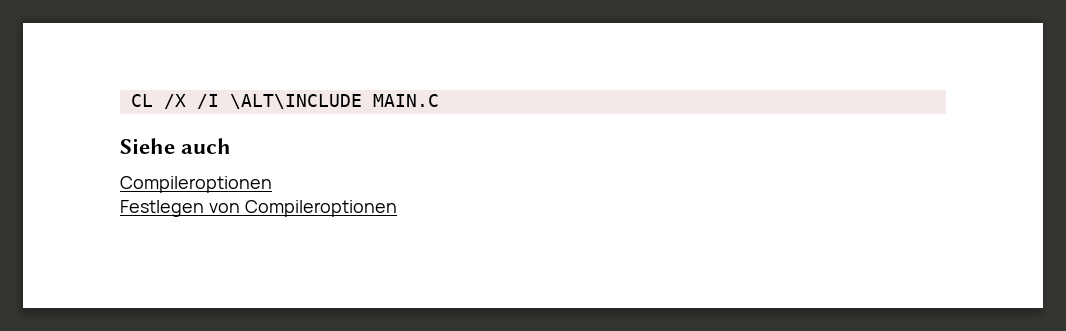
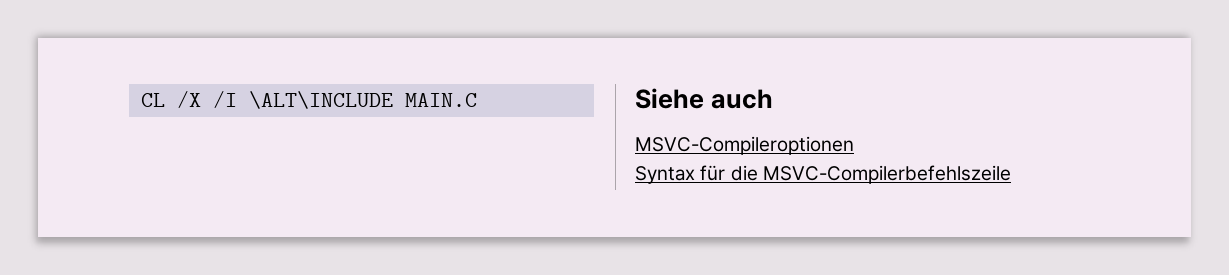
  Siehe auch
- Compileroptionen
- Festlegen von Compileroptionen
+ MSVC-Compileroptionen
+ Syntax für die MSVC-Compilerbefehlszeile

